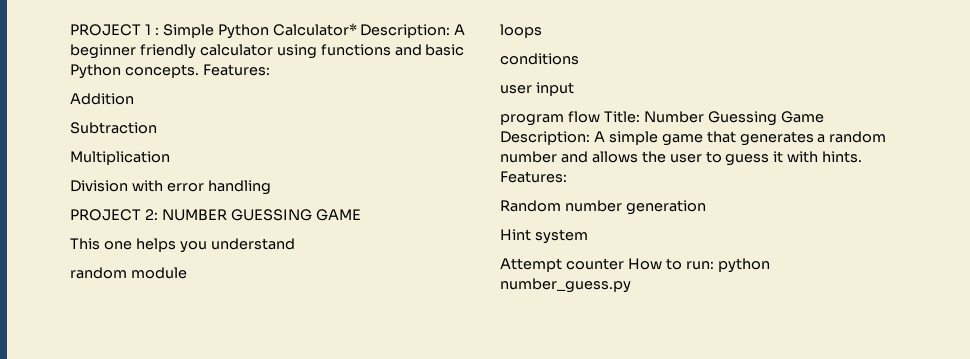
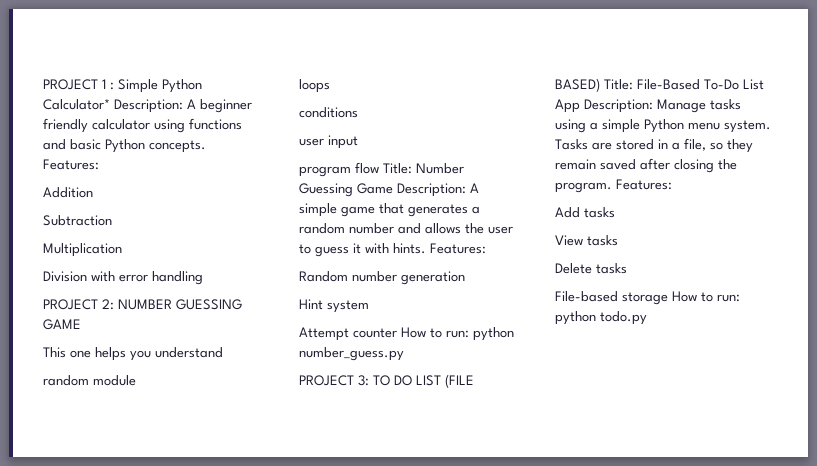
+ PROJECT 3: TO DO LIST (FILE BASED) Title: File-Based To-Do List App Description: Manage tasks using a simple Python menu system. Tasks are stored in a file, so they remain saved after closing the program. Features:
+ Add tasks
+ View tasks
+ Delete tasks
+ File-based storage How to run: python todo.py

